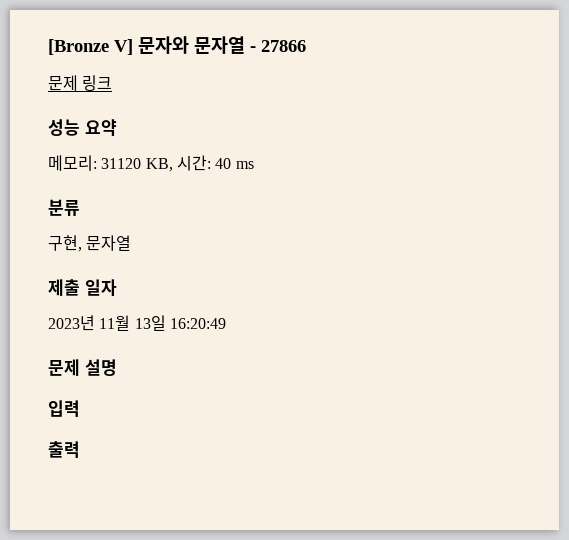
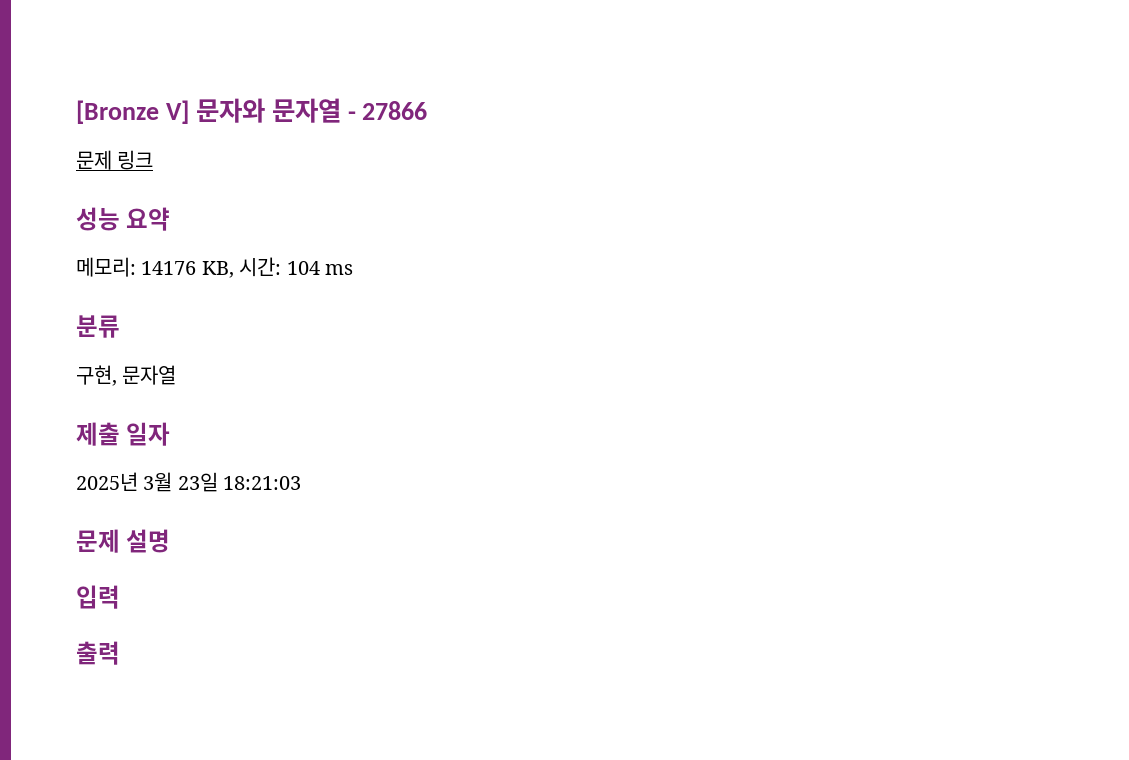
- 메모리: 31120 KB, 시간: 40 ms
+ 메모리: 14176 KB, 시간: 104 ms
- 2023년 11월 13일 16:20:49
+ 2025년 3월 23일 18:21:03

